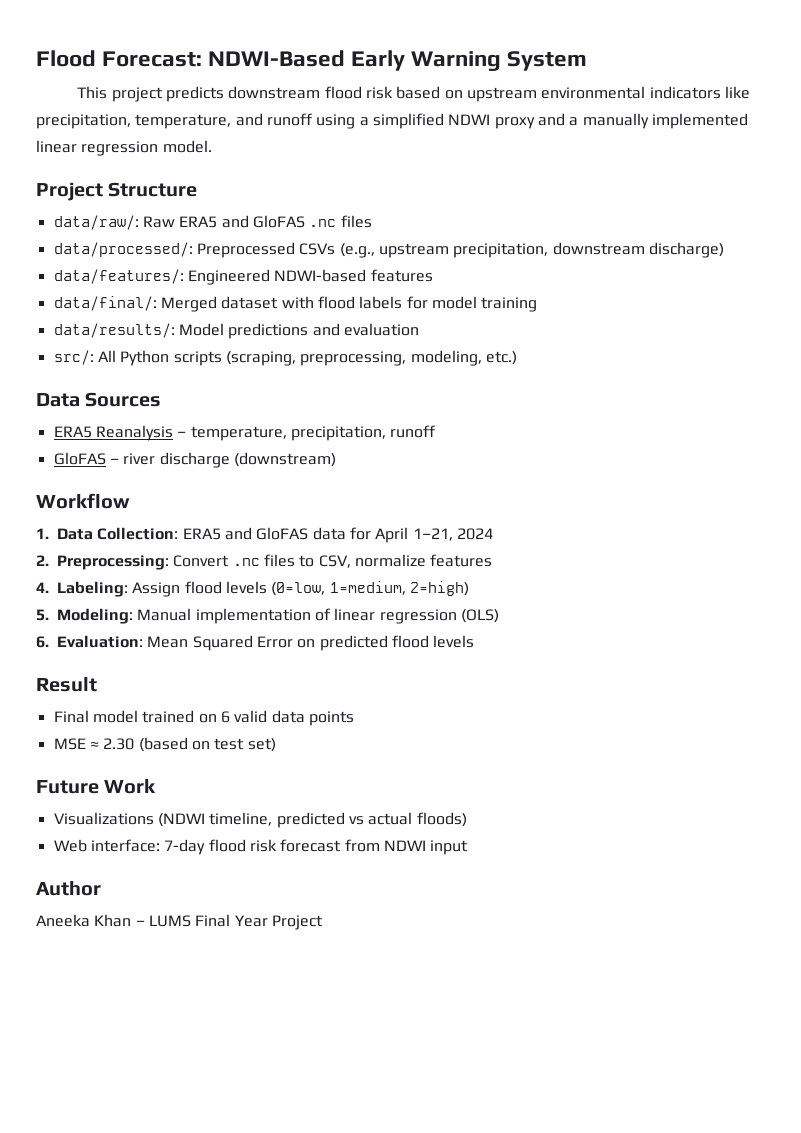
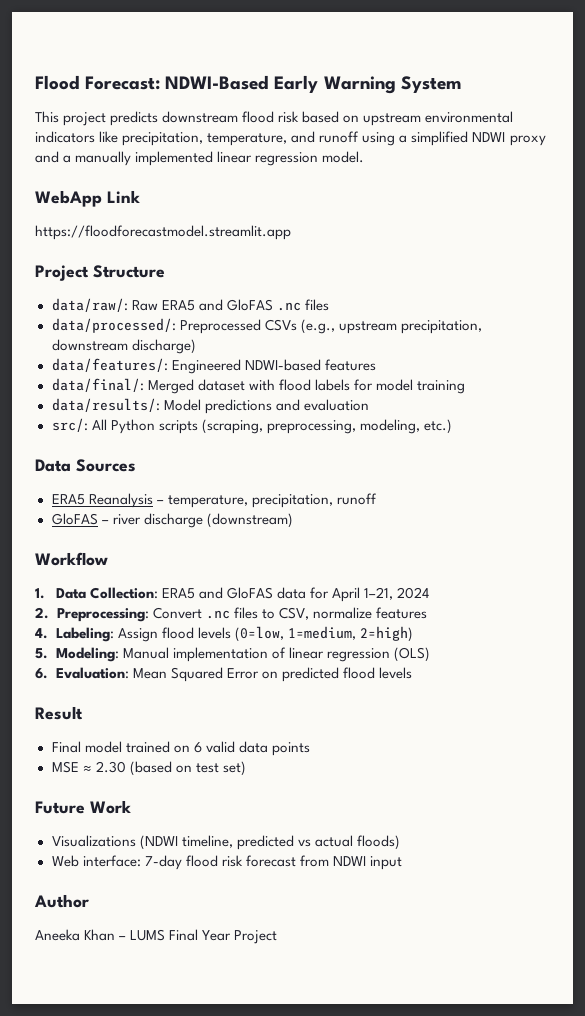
+ WebApp Link
+ https://floodforecastmodel.streamlit.app

